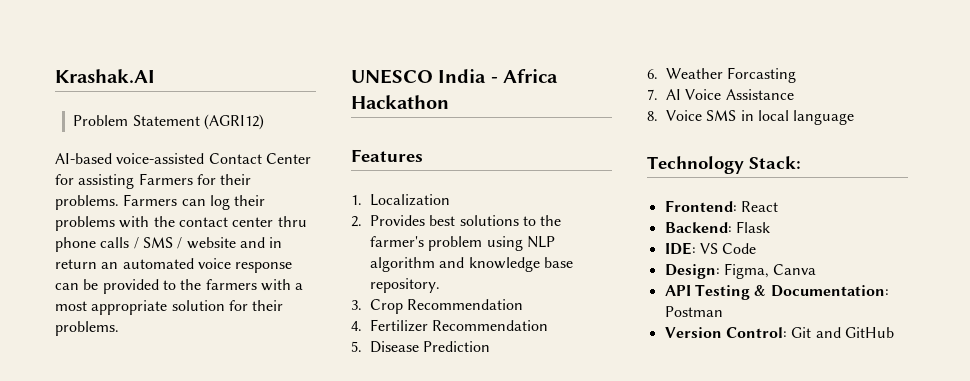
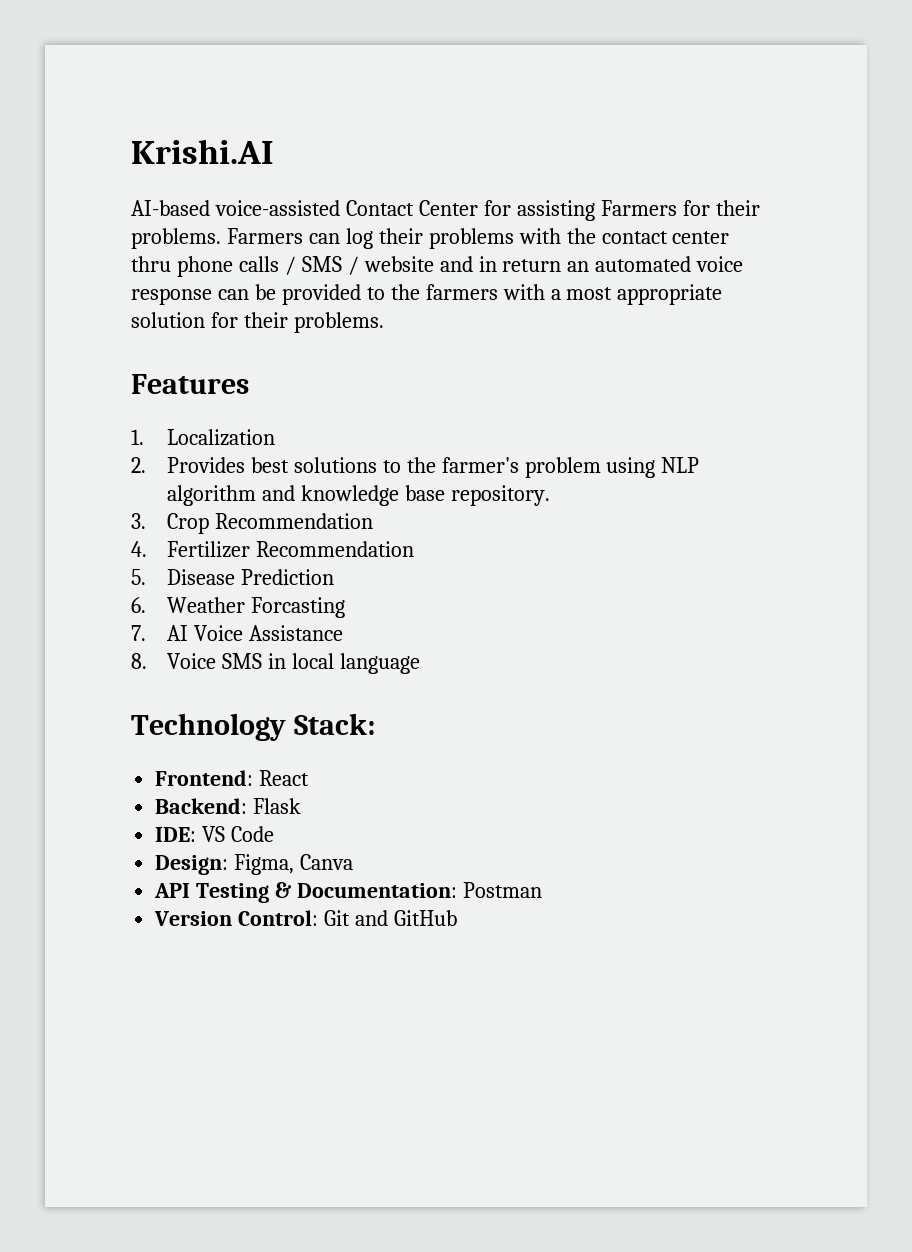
- Krashak.AI
- Problem Statement (AGRI12)
+ Krishi.AI
- UNESCO India - Africa Hackathon

